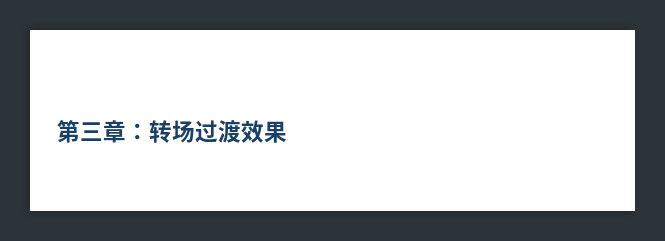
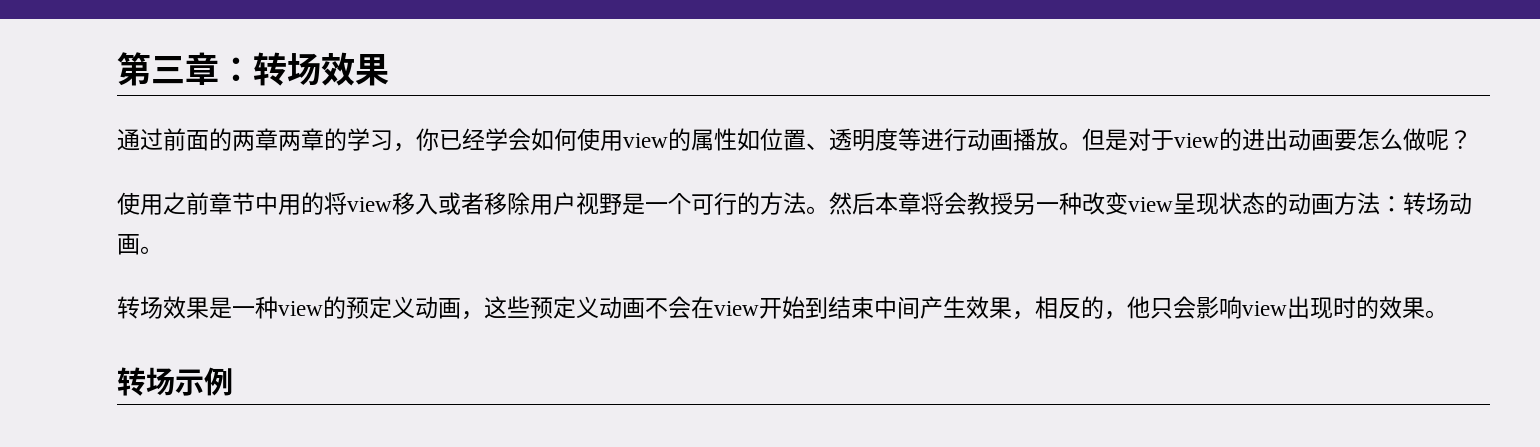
- 第三章：转场过渡效果
+ 第三章：转场效果
+ 通过前面的两章两章的学习，你已经学会如何使用view的属性如位置、透明度等进行动画播放。但是对于view的进出动画要怎么做呢？
+ 使用之前章节中用的将view移入或者移除用户视野是一个可行的方法。然后本章将会教授另一种改变view呈现状态的动画方法：转场动画。
+ 转场效果是一种view的预定义动画，这些预定义动画不会在view开始到结束中间产生效果，相反的，他只会影响view出现时的效果。
+ 转场示例

